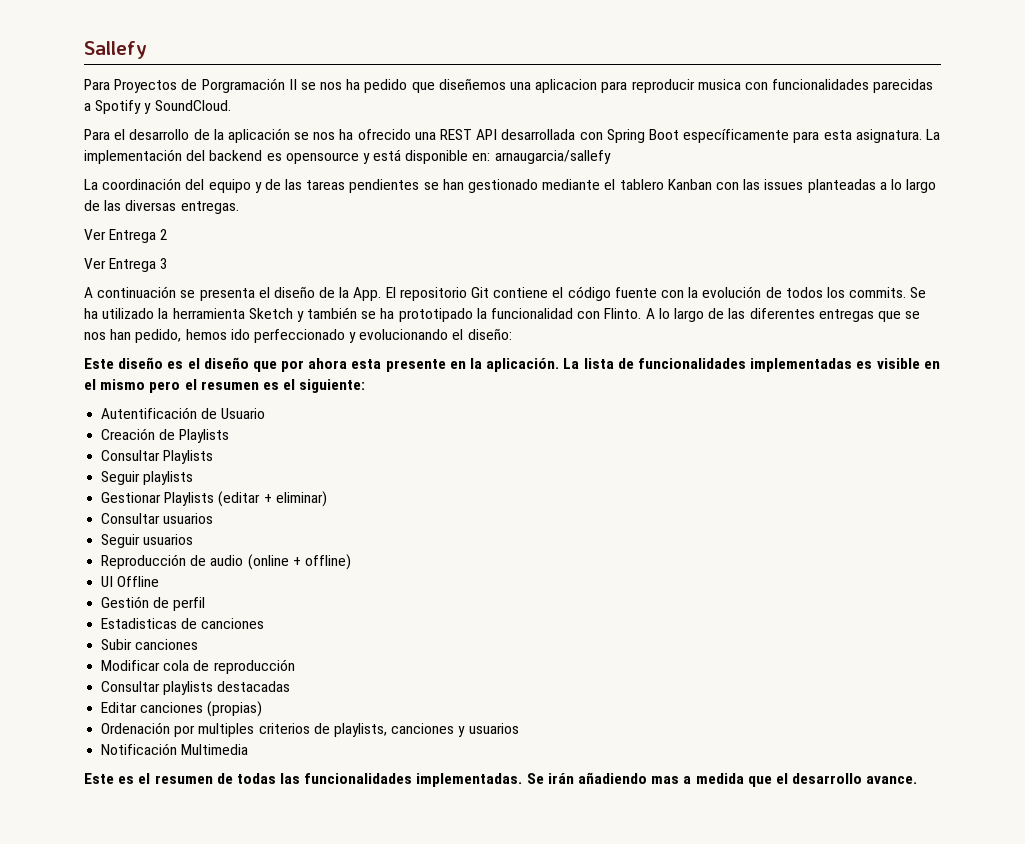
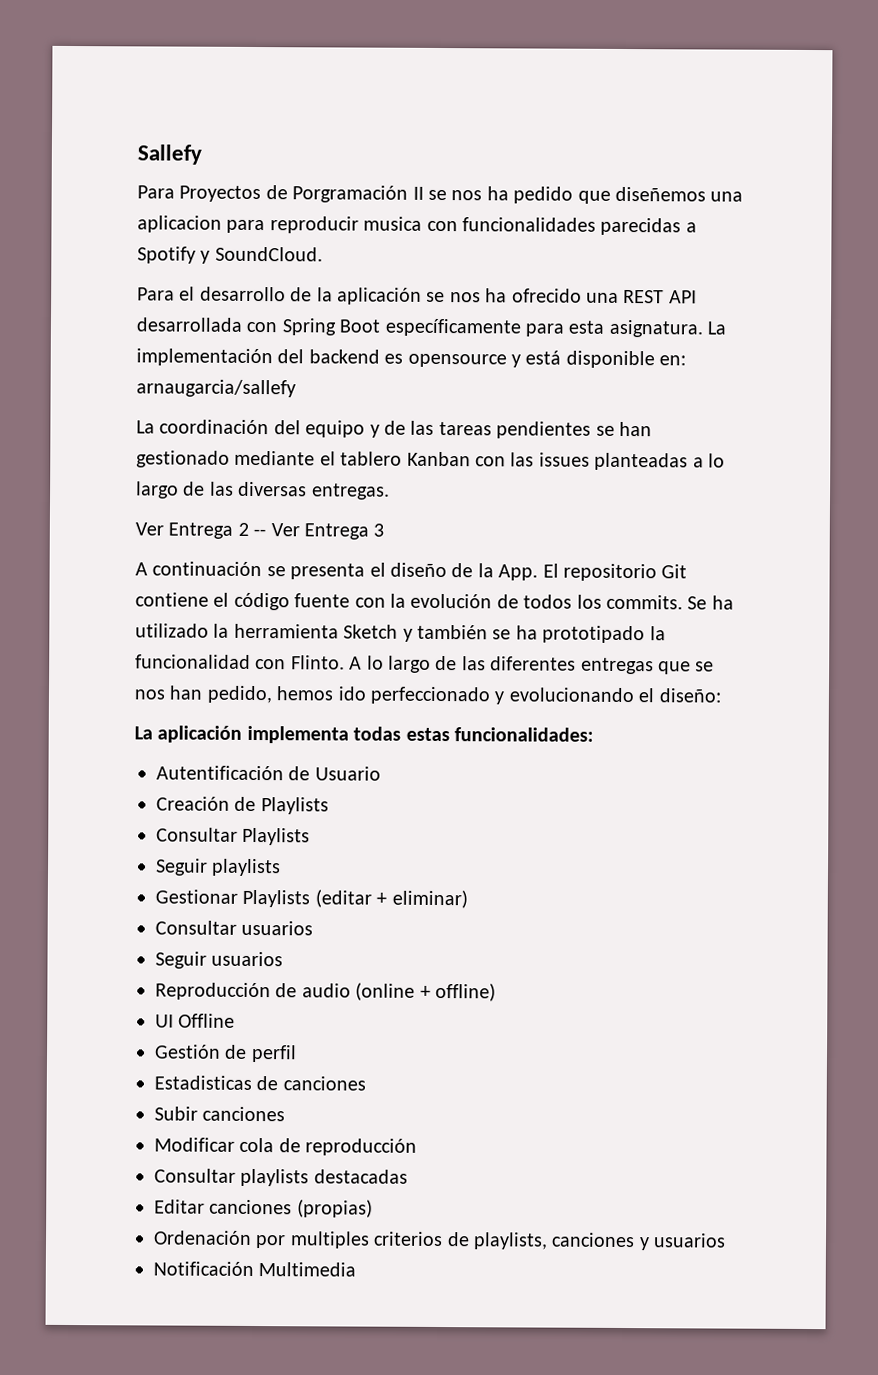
- Ver Entrega 2
- Ver Entrega 3
+ Ver Entrega 2 -- Ver Entrega 3
- Este diseño es el diseño que por ahora esta presente en la aplicación. La lista de funcionalidades implementadas es visible en el mismo pero el resumen es el siguiente:
+ La aplicación implementa todas estas funcionalidades:
- Este es el resumen de todas las funcionalidades implementadas. Se irán añadiendo mas a medida que el desarrollo avance.

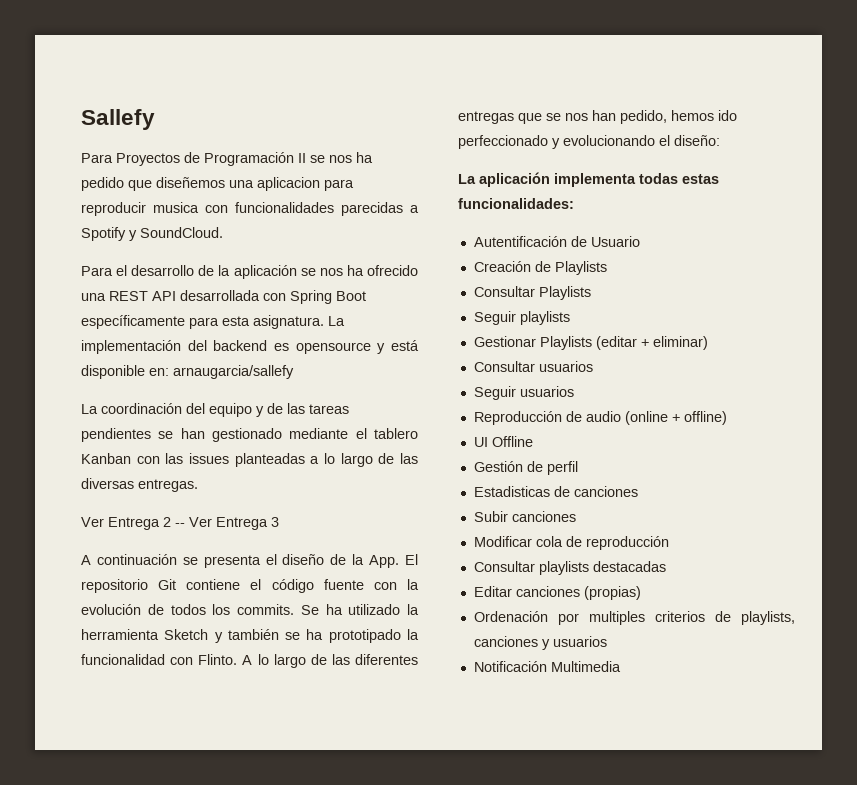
- Para Proyectos de Porgramación II se nos ha pedido que diseñemos una aplicacion para reproducir musica con funcionalidades parecidas a Spotify y SoundCloud.
+ Para Proyectos de Programación II se nos ha pedido que diseñemos una aplicacion para reproducir musica con funcionalidades parecidas a Spotify y SoundCloud.

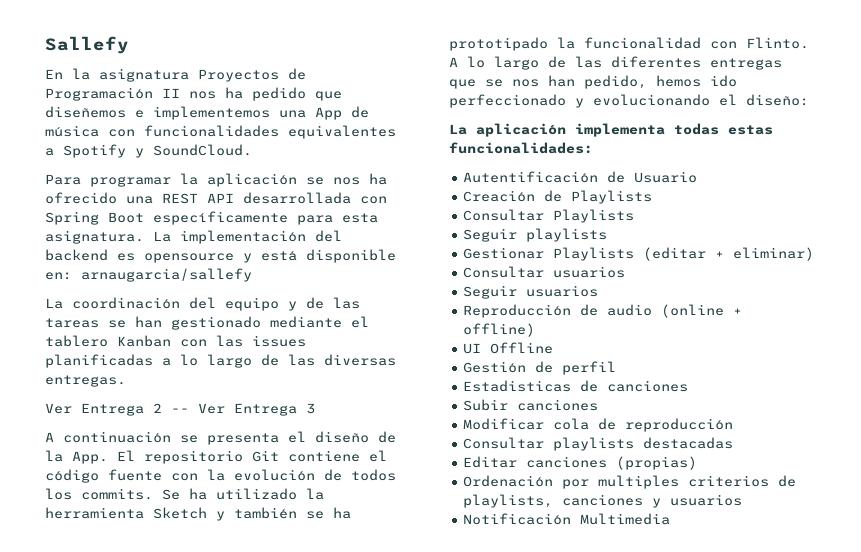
- Para Proyectos de Programación II se nos ha pedido que diseñemos una aplicacion para reproducir musica con funcionalidades parecidas a Spotify y SoundCloud.
+ En la asignatura Proyectos de Programación II nos ha pedido que diseñemos e implementemos una App de música con funcionalidades equivalentes a Spotify y SoundCloud.
- Para el desarrollo de la aplicación se nos ha ofrecido una REST API desarrollada con Spring Boot específicamente para esta asignatura.
+ Para programar la aplicación se nos ha ofrecido una REST API desarrollada con Spring Boot específicamente para esta asignatura.
- La coordinación del equipo y de las tareas pendientes se han gestionado mediante el tablero Kanban con las issues planteadas a lo largo de las diversas entregas.
+ La coordinación del equipo y de las tareas se han gestionado mediante el tablero Kanban con las issues planificadas a lo largo de las diversas entregas.

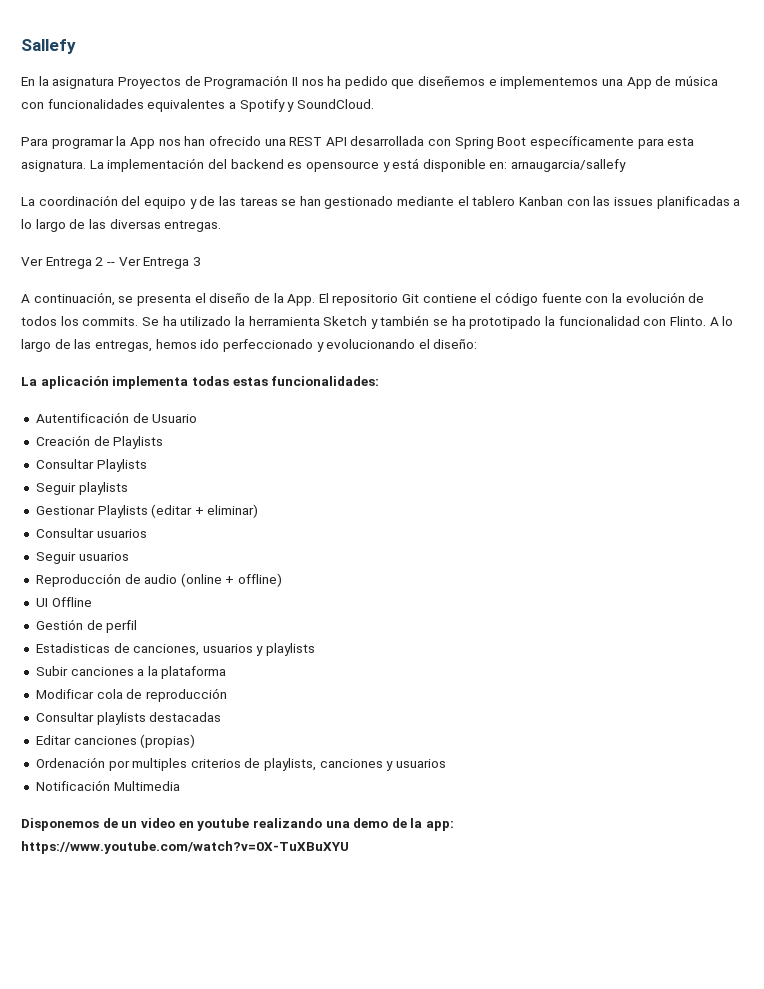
- Para programar la aplicación se nos ha ofrecido una REST API desarrollada con Spring Boot específicamente para esta asignatura.
+ Para programar la App nos han ofrecido una REST API desarrollada con Spring Boot específicamente para esta asignatura.
- A continuación se presenta el diseño de la App. El repositorio Git contiene el código fuente con la evolución de todos los commits.
+ A continuación, se presenta el diseño de la App. El repositorio Git contiene el código fuente con la evolución de todos los commits.
- A lo largo de las diferentes entregas que se nos han pedido, hemos ido perfeccionado y evolucionando el diseño:
+ A lo largo de las entregas, hemos ido perfeccionado y evolucionando el diseño:
- Estadisticas de canciones
+ Estadisticas de canciones, usuarios y playlists
- Subir canciones
+ Subir canciones a la plataforma
+ Disponemos de un video en youtube realizando una demo de la app: https://www.youtube.com/watch?v=0X-TuXBuXYU

